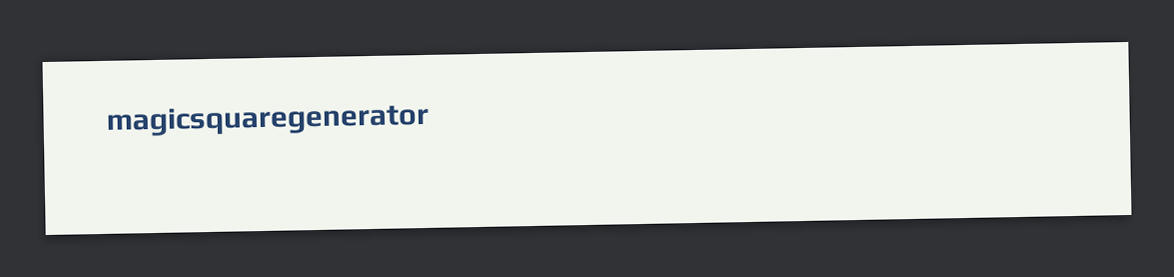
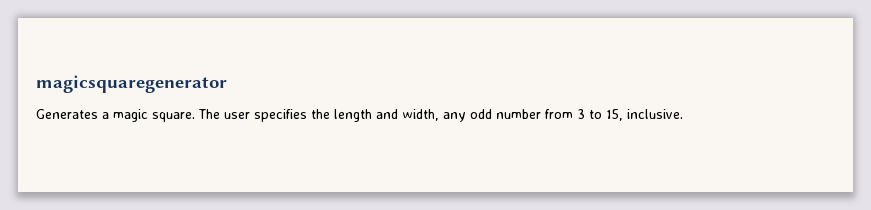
+ Generates a magic square. The user specifies the length and width, any odd number from 3 to 15, inclusive.

